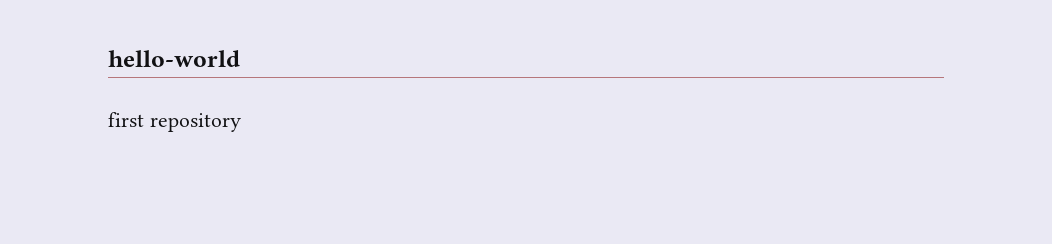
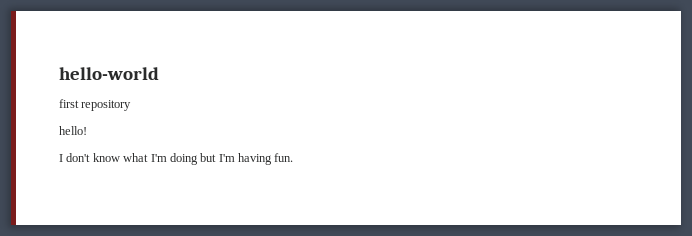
+ hello!
+ I don't know what I'm doing but I'm having fun.

